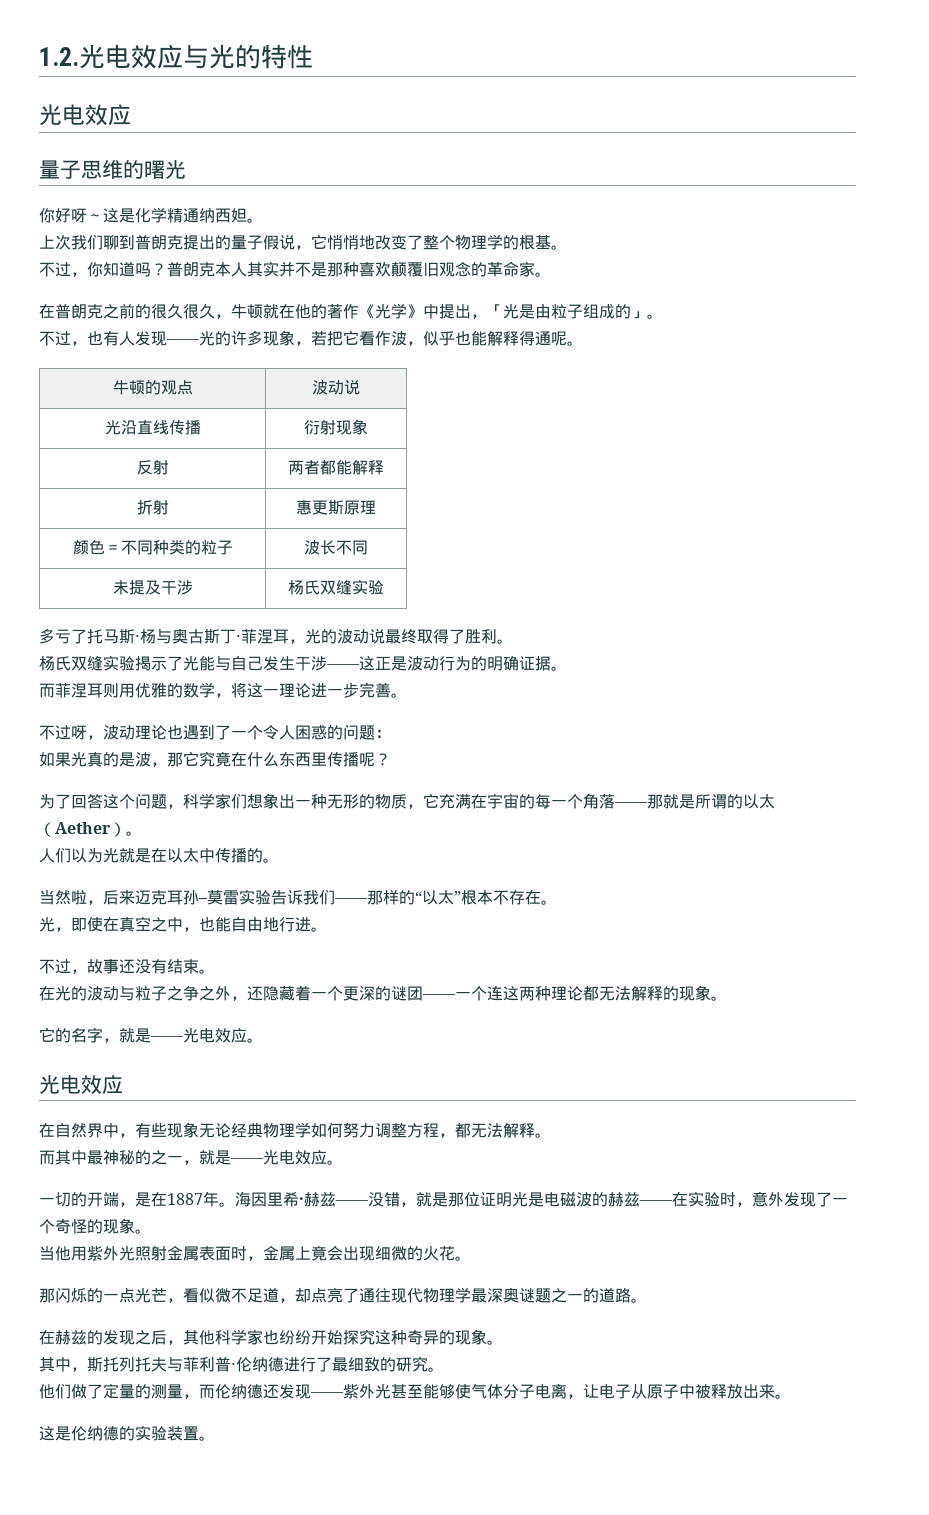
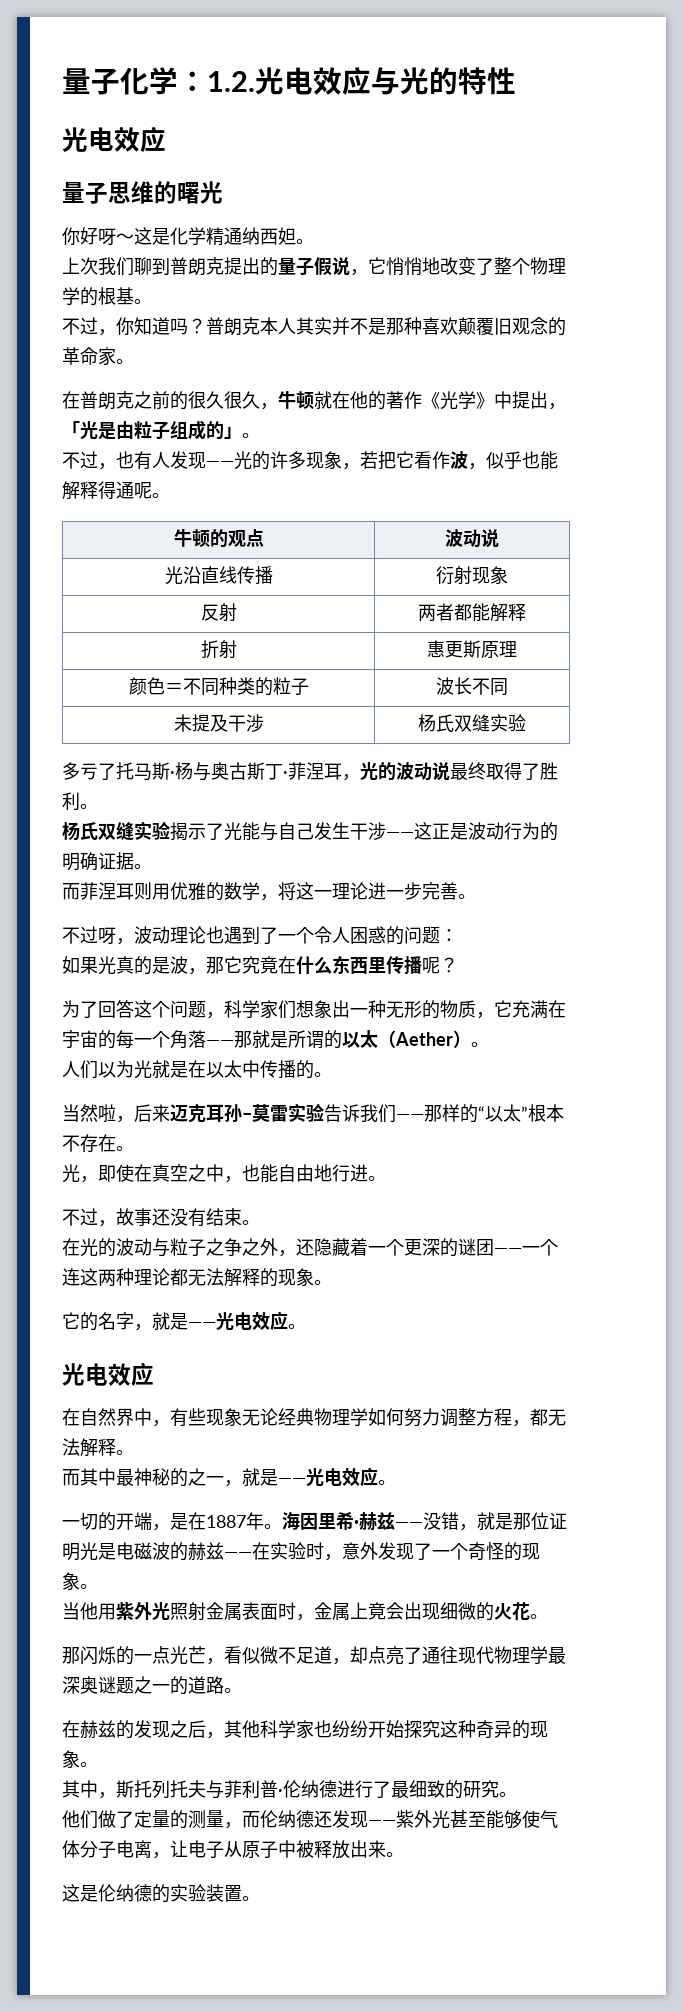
- 1.2.光电效应与光的特性
+ 量子化学：1.2.光电效应与光的特性

